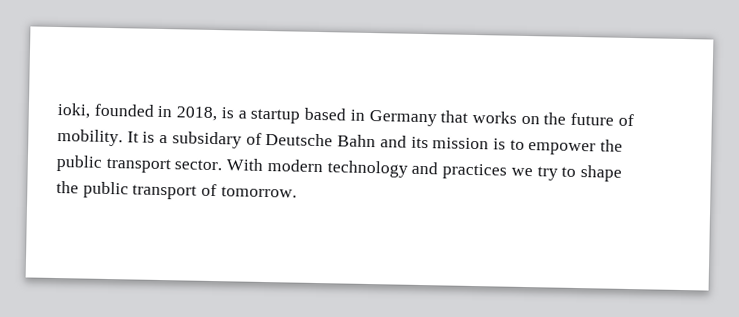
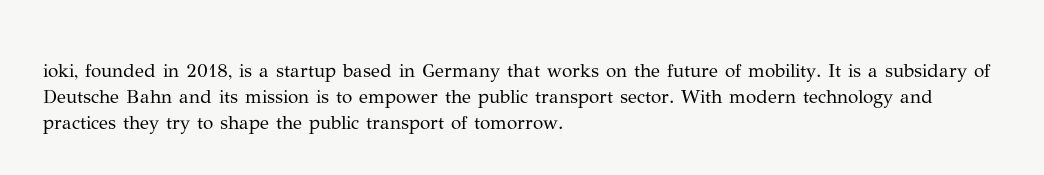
- With modern technology and practices we try to shape the public transport of tomorrow.
+ With modern technology and practices they try to shape the public transport of tomorrow.

